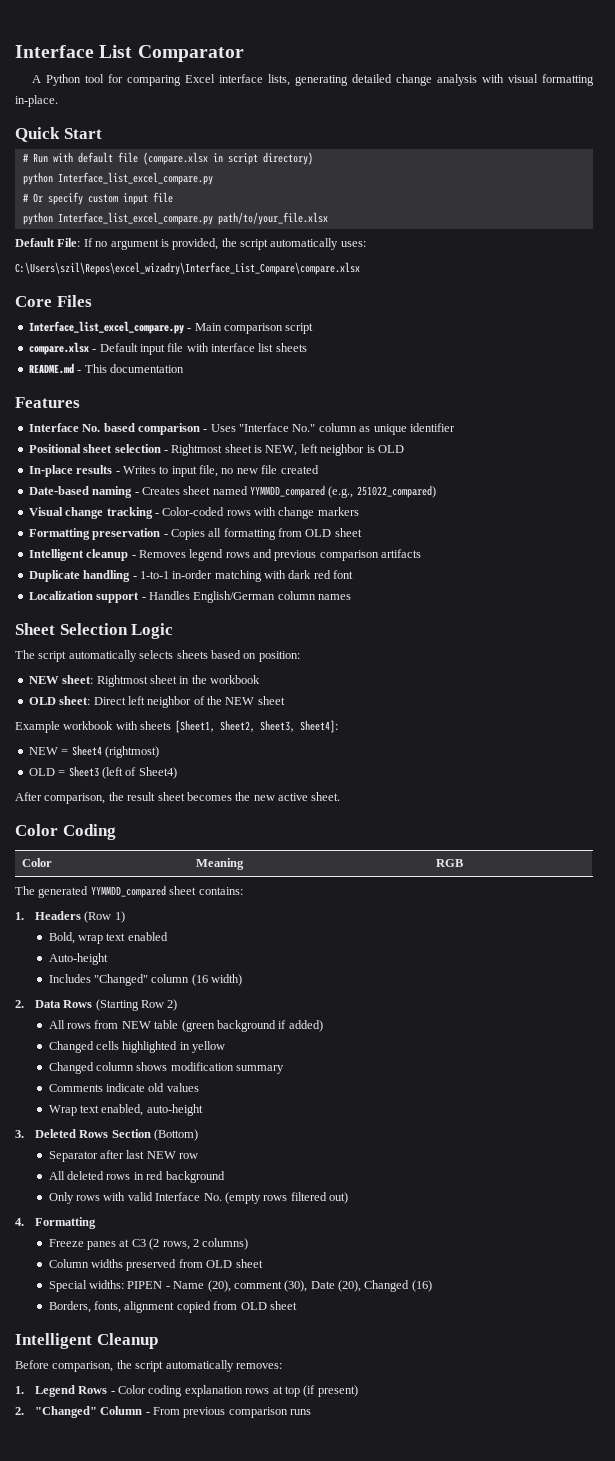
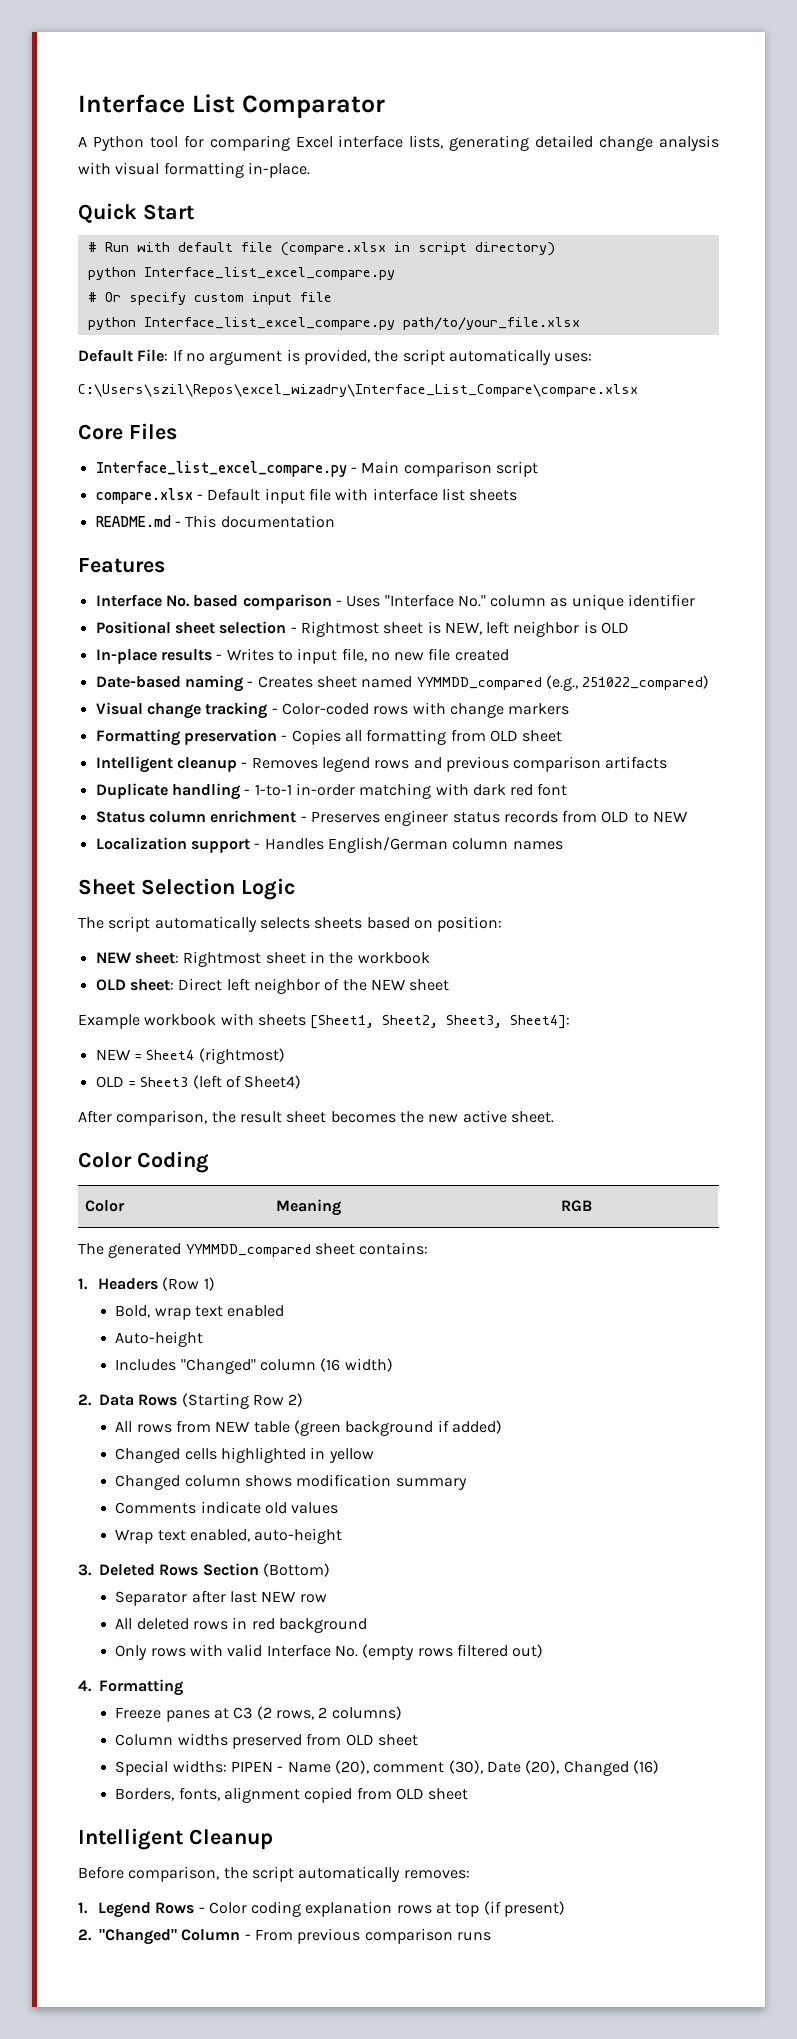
+ Status column enrichment - Preserves engineer status records from OLD to NEW

